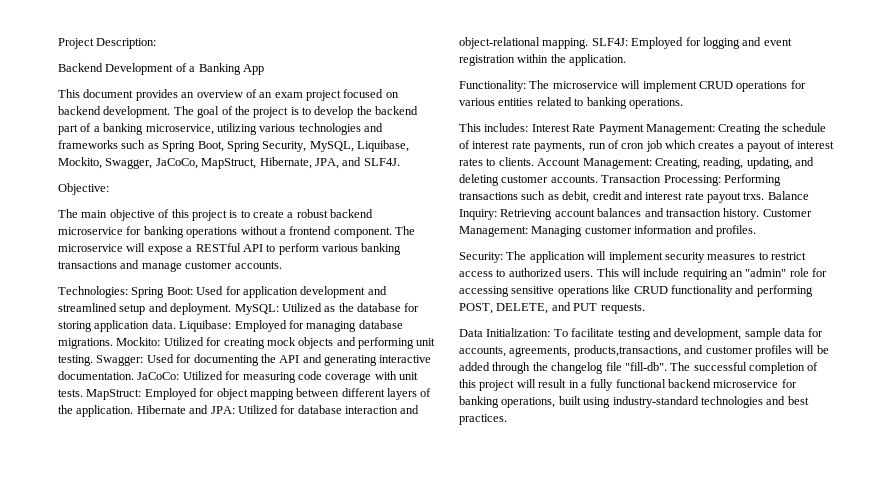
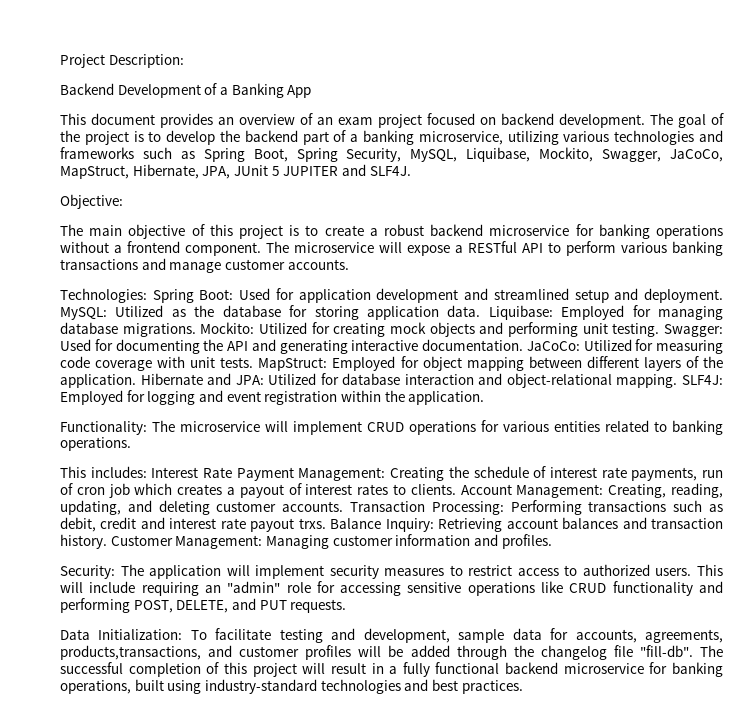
- The goal of the project is to develop the backend part of a banking microservice, utilizing various technologies and frameworks such as Spring Boot, Spring Security, MySQL, Liquibase, Mockito, Swagger, JaCoCo, MapStruct, Hibernate, JPA, and SLF4J.
+ The goal of the project is to develop the backend part of a banking microservice, utilizing various technologies and frameworks such as Spring Boot, Spring Security, MySQL, Liquibase, Mockito, Swagger, JaCoCo, MapStruct, Hibernate, JPA, JUnit 5 JUPITER and SLF4J.

